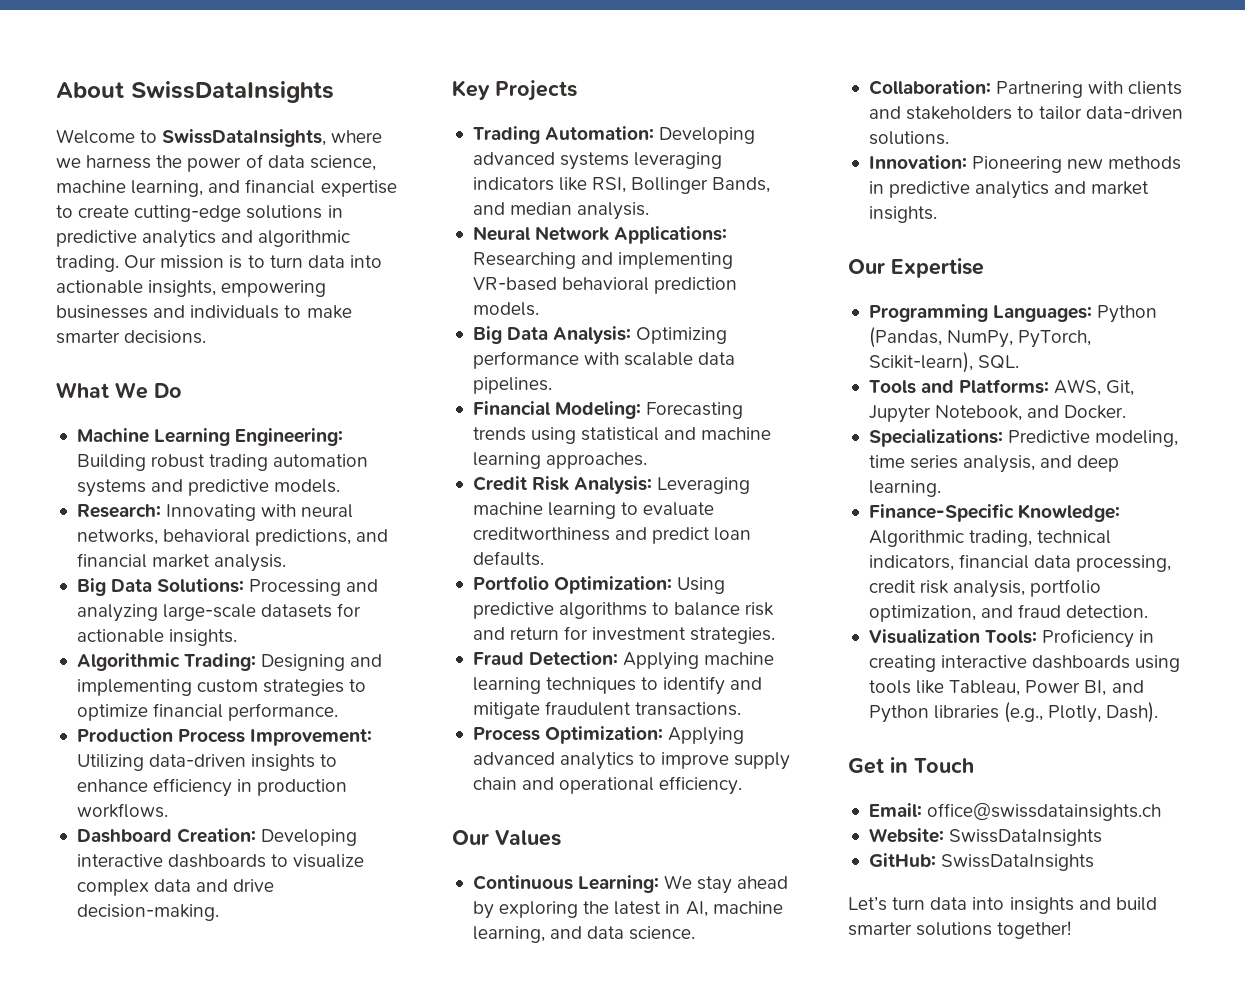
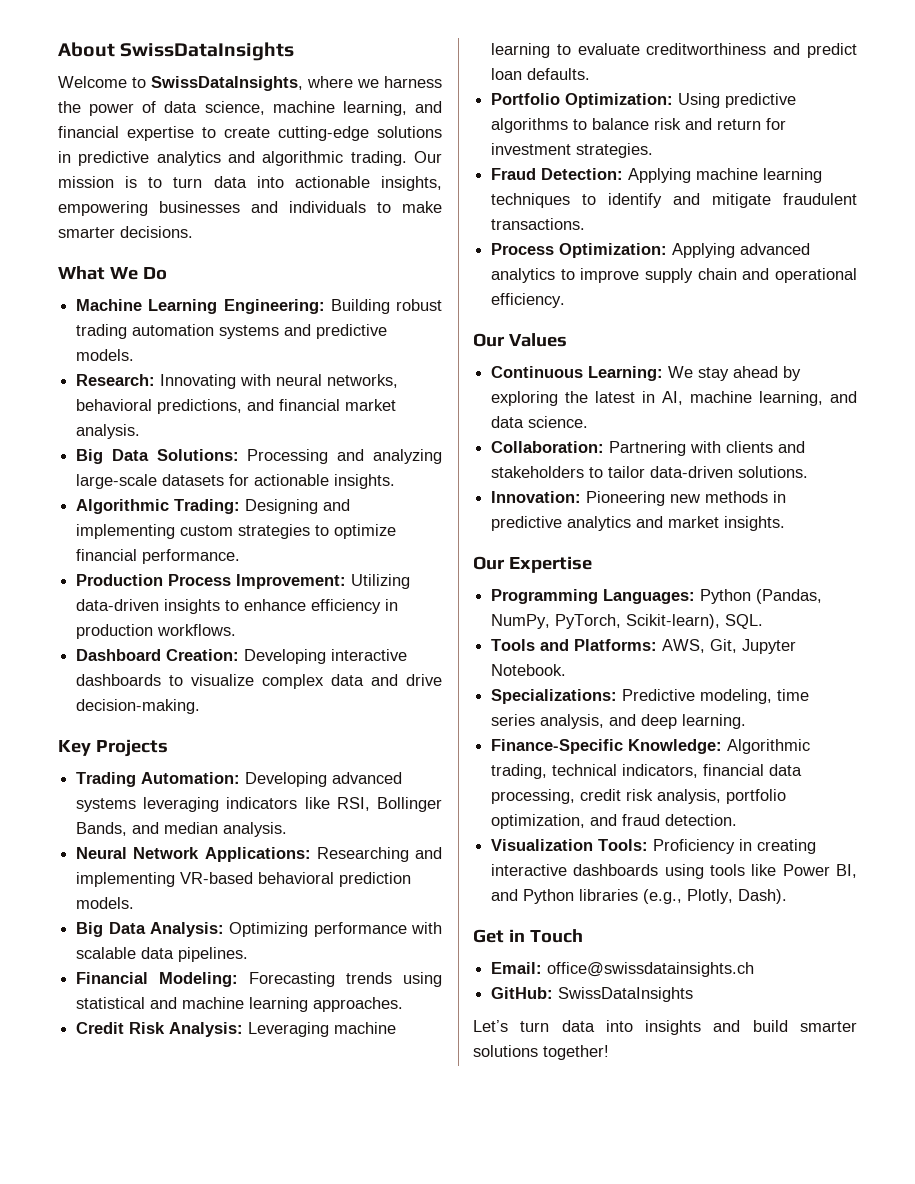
- Tools and Platforms: AWS, Git, Jupyter Notebook, and Docker.
+ Tools and Platforms: AWS, Git, Jupyter Notebook.
- Visualization Tools: Proficiency in creating interactive dashboards using tools like Tableau, Power BI, and Python libraries (e.g., Plotly, Dash).
+ Visualization Tools: Proficiency in creating interactive dashboards using tools like Power BI, and Python libraries (e.g., Plotly, Dash).
- Website: SwissDataInsights

